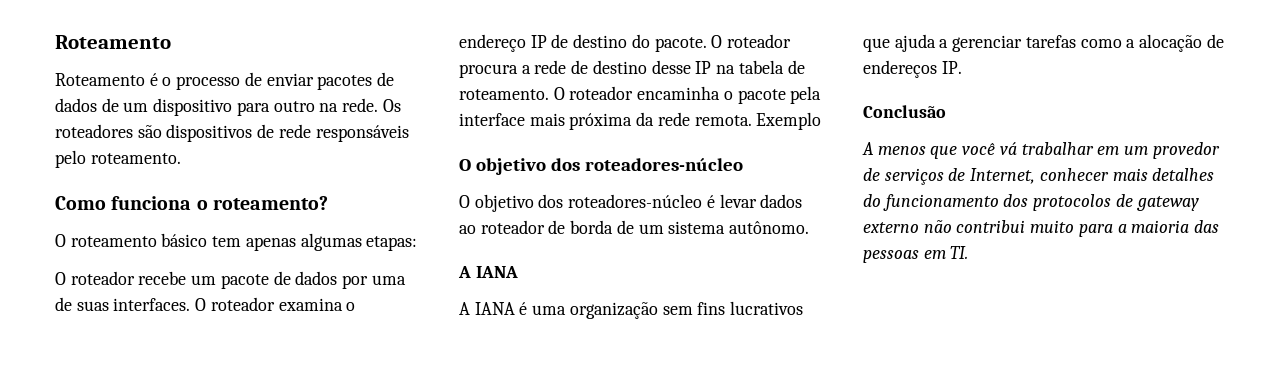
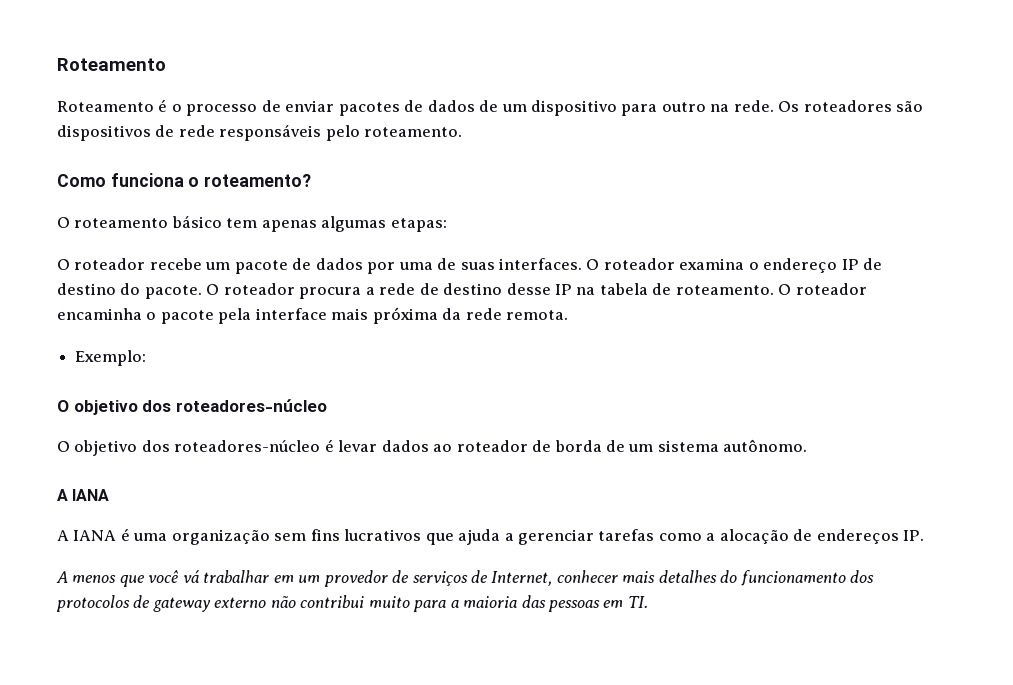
- O roteador encaminha o pacote pela interface mais próxima da rede remota. Exemplo
+ O roteador encaminha o pacote pela interface mais próxima da rede remota.
+ Exemplo:
- Conclusão

